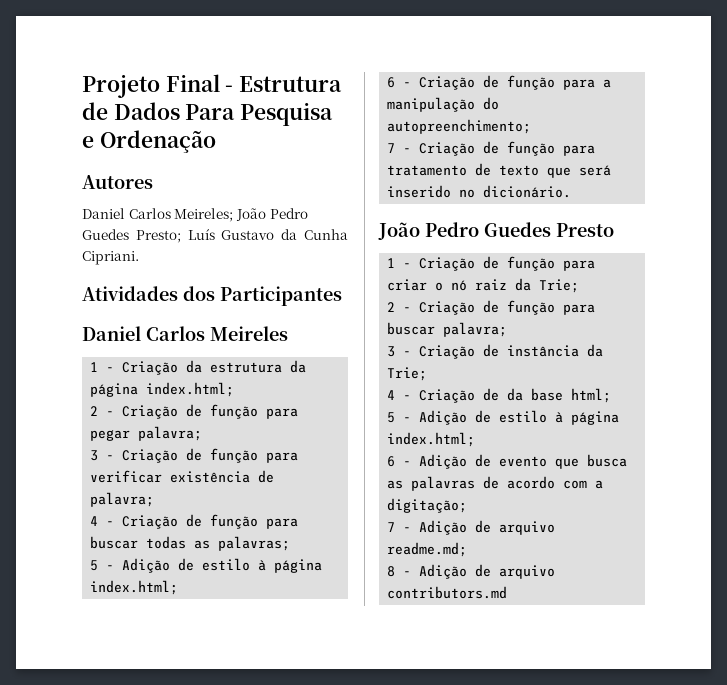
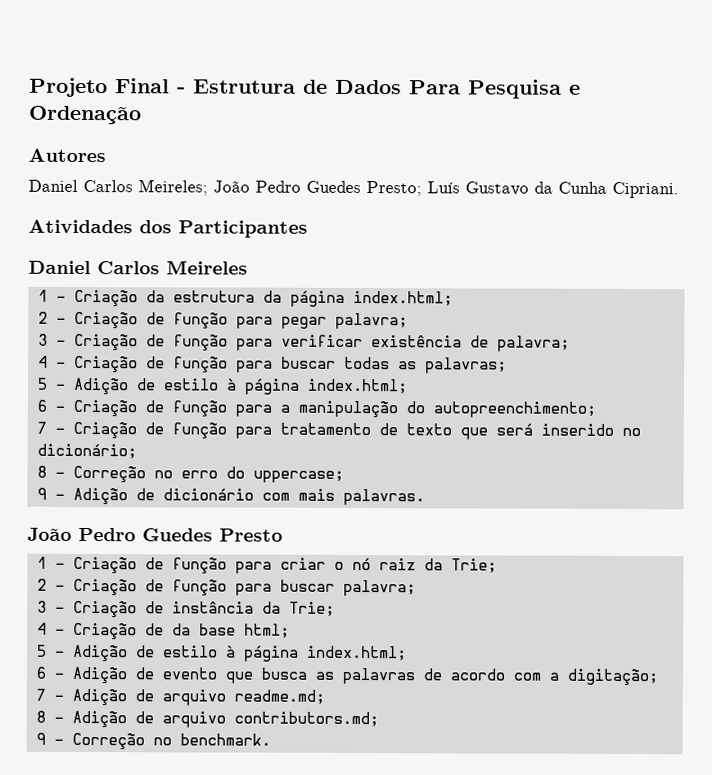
- 7 - Criação de função para tratamento de texto que será inserido no dicionário.
+ 7 - Criação de função para tratamento de texto que será inserido no dicionário;
+ 8 - Correção no erro do uppercase;
+ 9 - Adição de dicionário com mais palavras.
- 8 - Adição de arquivo contributors.md
+ 8 - Adição de arquivo contributors.md;
+ 9 - Correção no benchmark.

